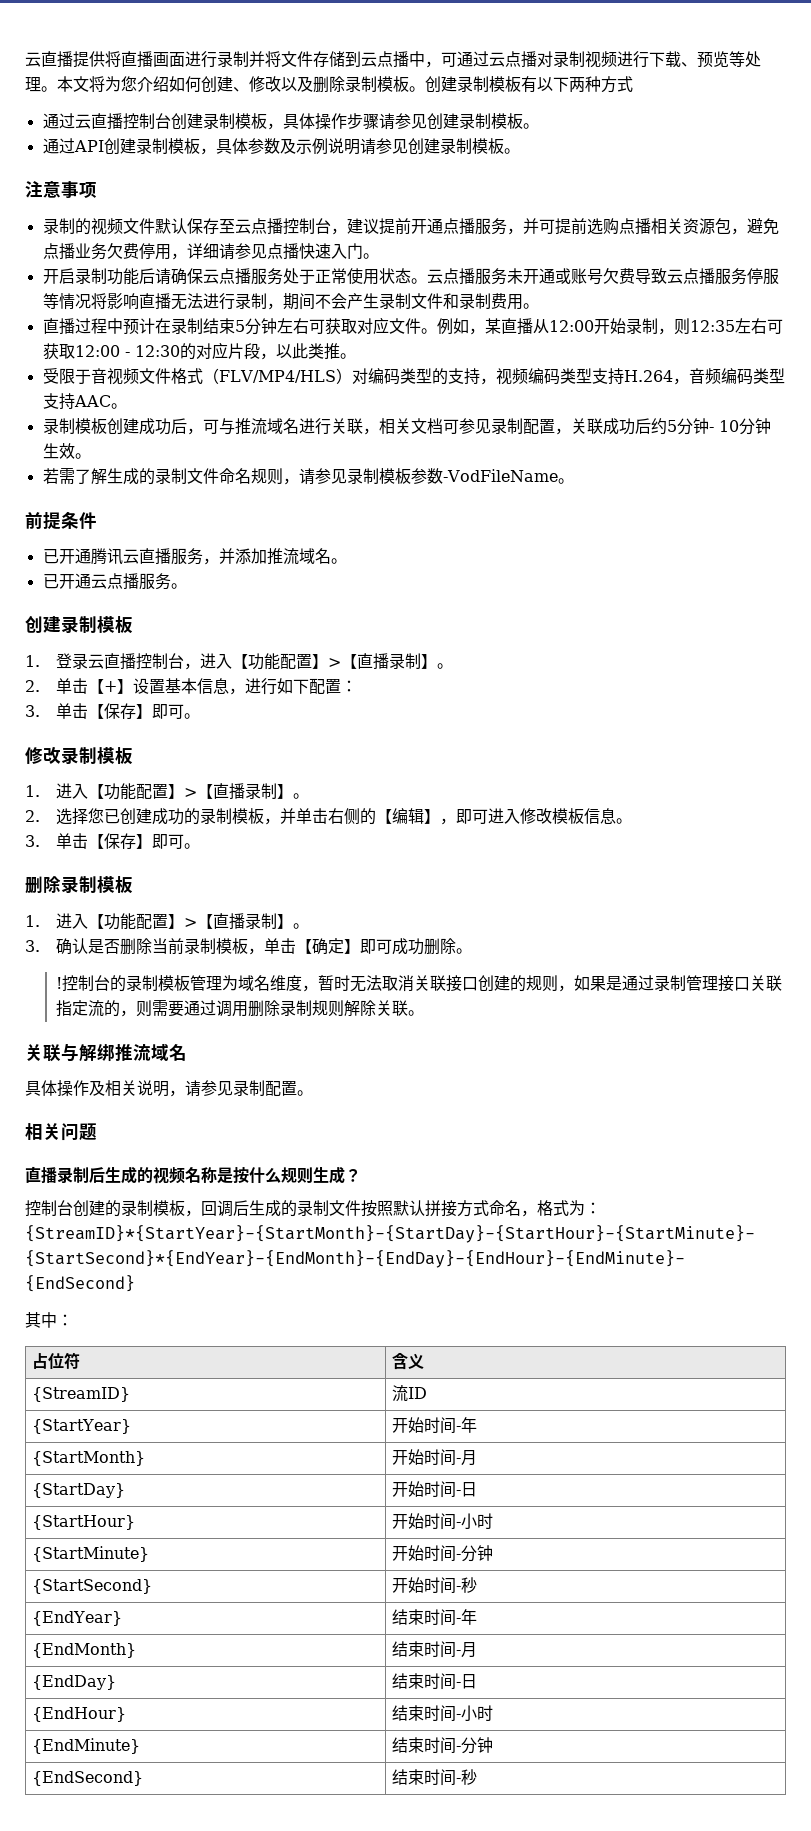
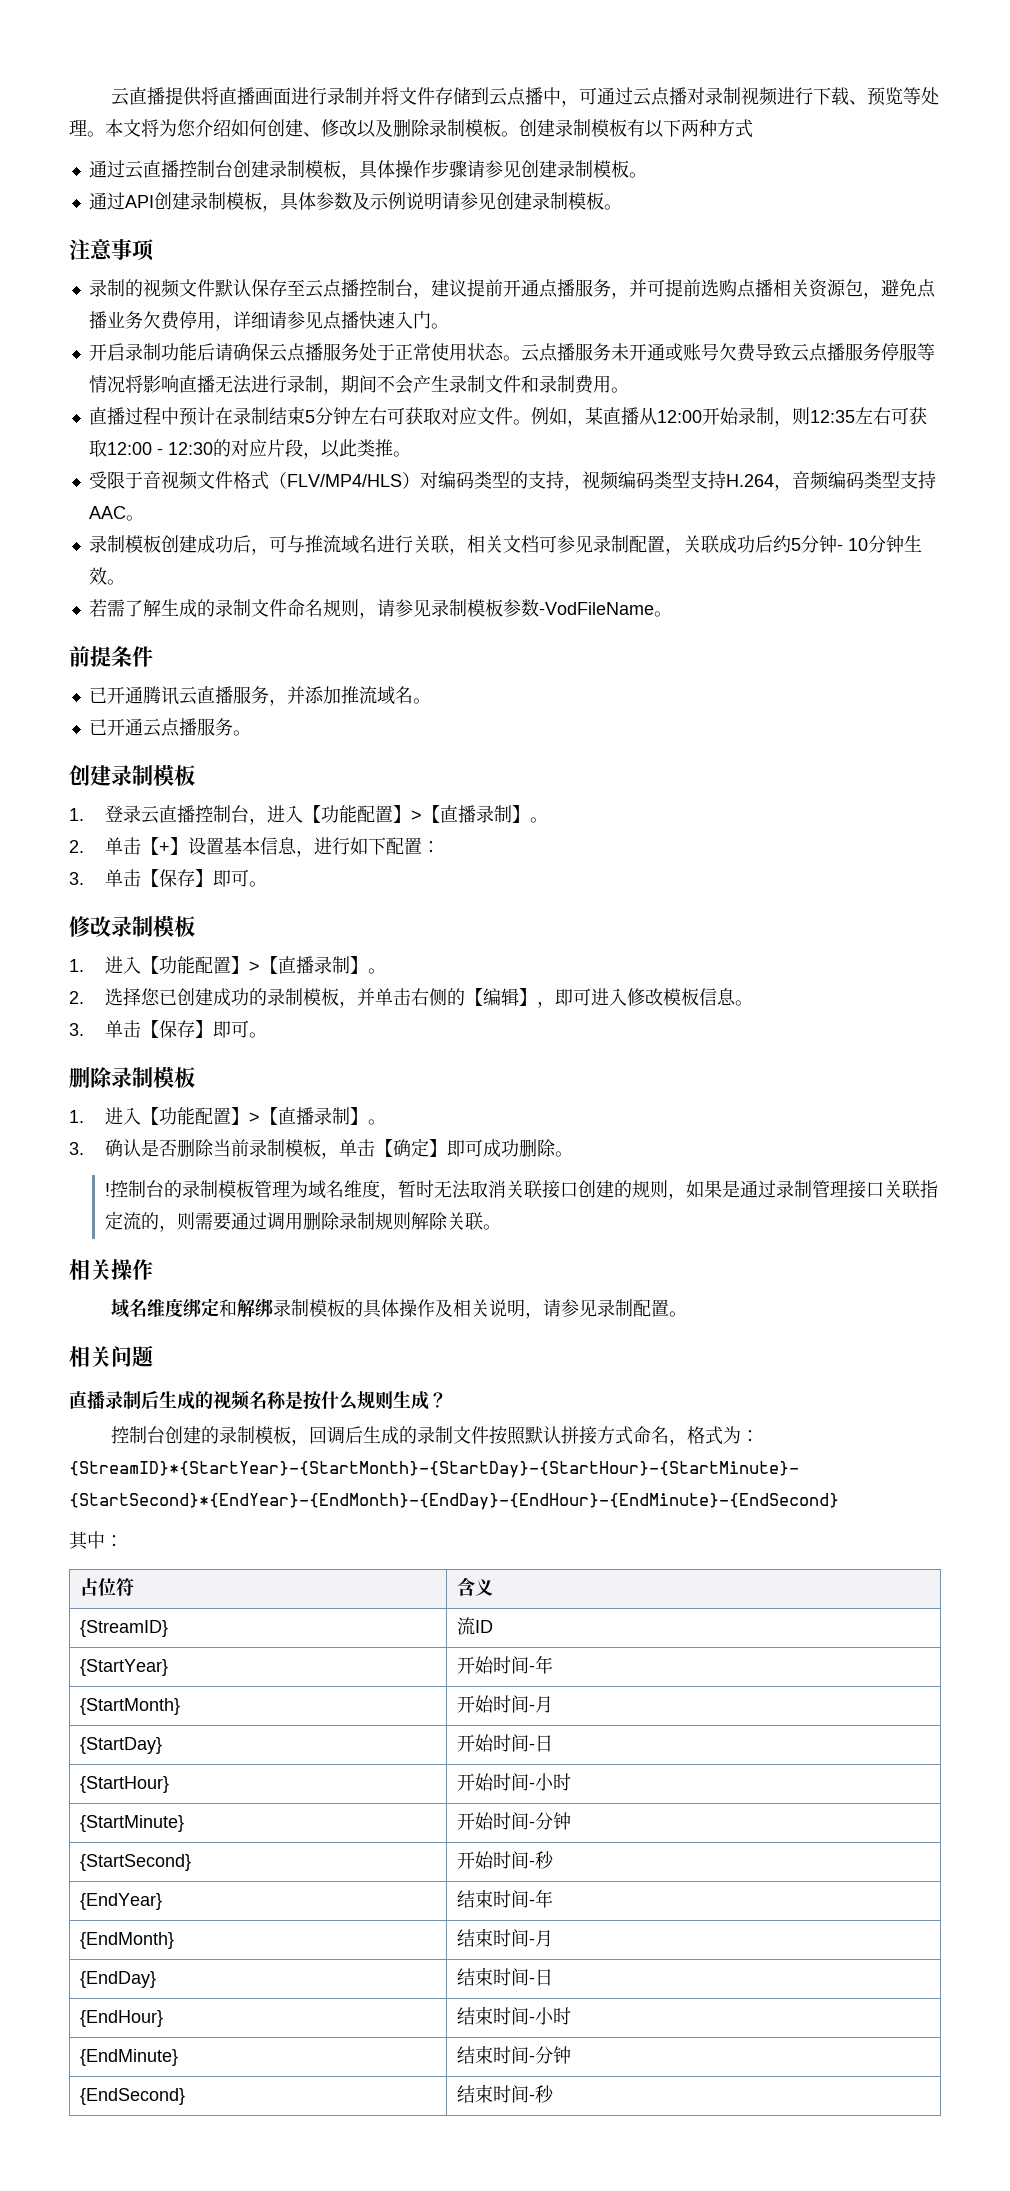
- 关联与解绑推流域名
- 具体操作及相关说明，请参见录制配置。
+ 相关操作
+ 域名维度绑定和解绑录制模板的具体操作及相关说明，请参见录制配置。

